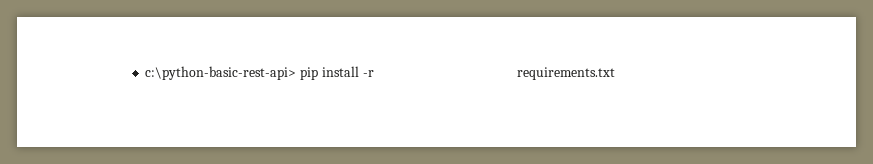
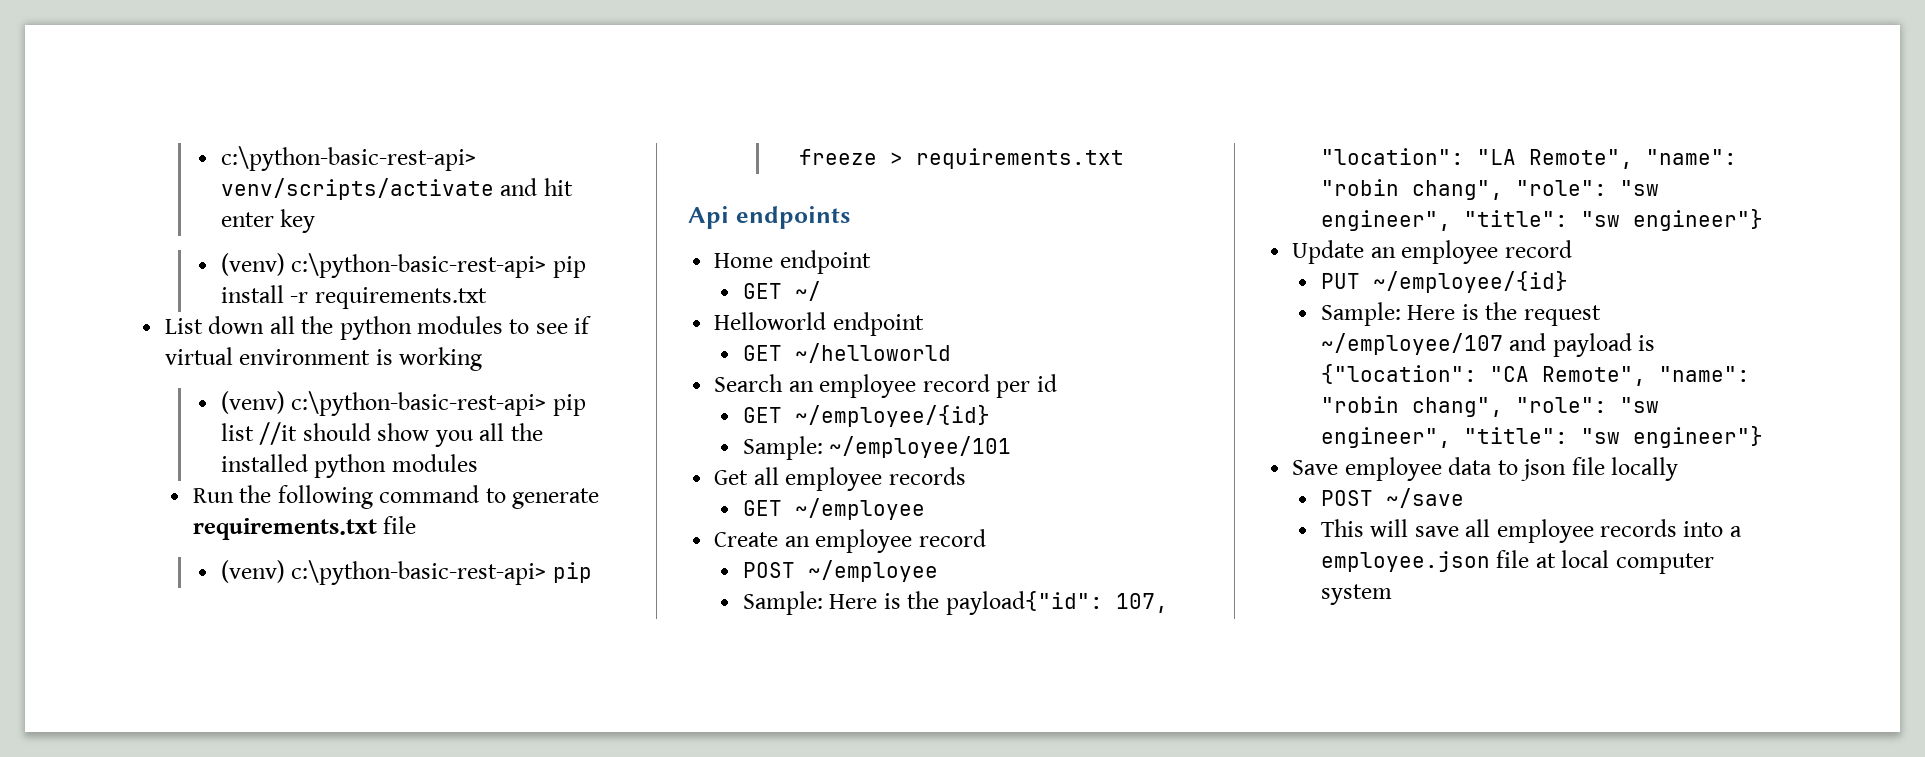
- c:\python-basic-rest-api> pip install -r requirements.txt
+ c:\python-basic-rest-api> venv/scripts/activate and hit enter key
+ (venv) c:\python-basic-rest-api> pip install -r requirements.txt
+ List down all the python modules to see if virtual environment is working
+ (venv) c:\python-basic-rest-api> pip list //it should show you all the installed python modules
+ Run the following command to generate requirements.txt file
+ (venv) c:\python-basic-rest-api> pip freeze > requirements.txt
+ Api endpoints
+ Home endpoint
+ GET ~/
+ Helloworld endpoint
+ GET ~/helloworld
+ Search an employee record per id
+ GET ~/employee/{id}
+ Sample: ~/employee/101
+ Get all employee records
+ GET ~/employee
+ Create an employee record
+ POST ~/employee
+ Sample: Here is the payload{"id": 107, "location": "LA Remote", "name": "robin chang", "role": "sw engineer", "title": "sw engineer"}
+ Update an employee record
+ PUT ~/employee/{id}
+ Sample: Here is the request ~/employee/107 and payload is {"location": "CA Remote", "name": "robin chang", "role": "sw engineer", "title": "sw engineer"}
+ Save employee data to json file locally
+ POST ~/save
+ This will save all employee records into a employee.json file at local computer system

